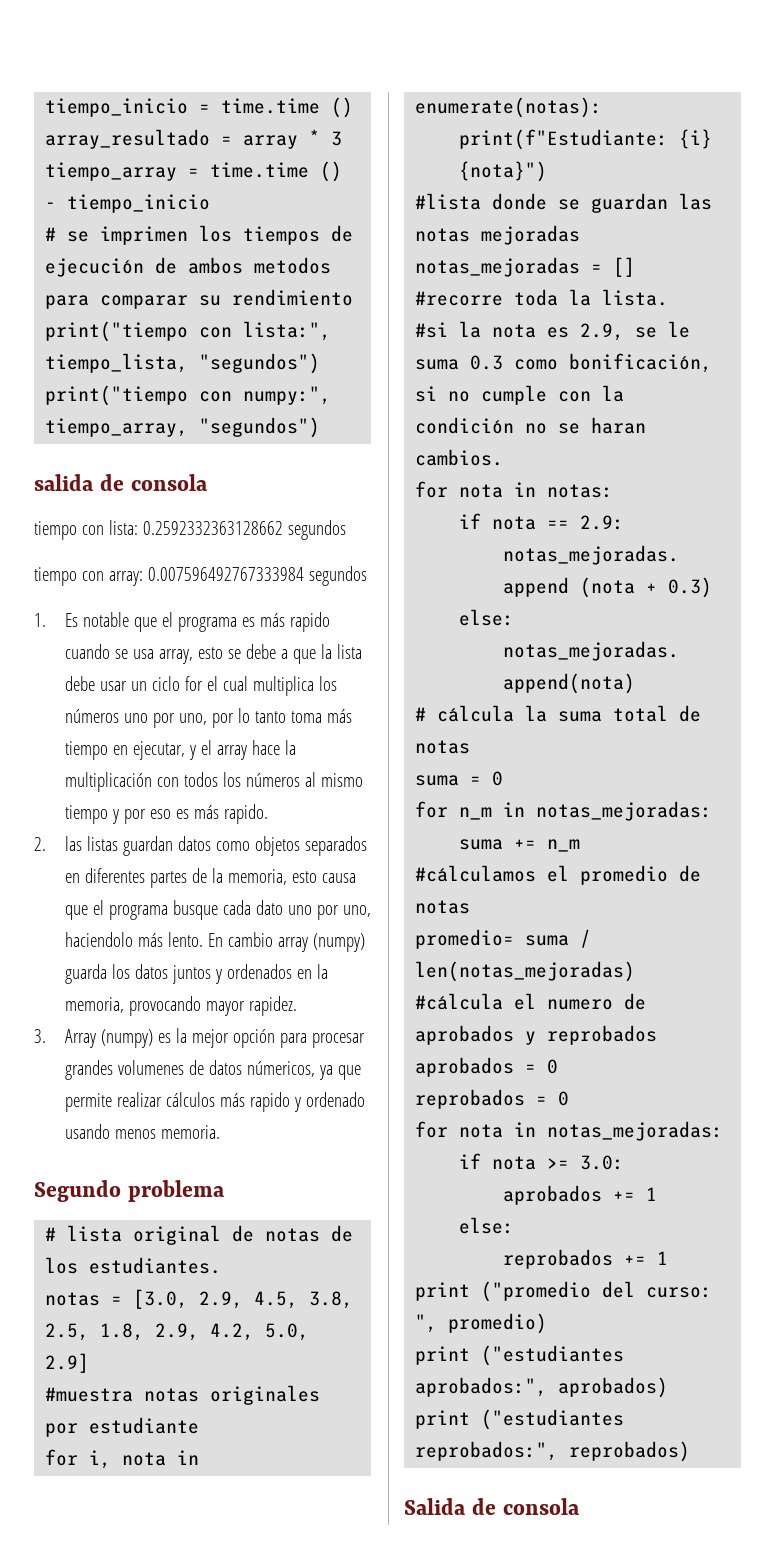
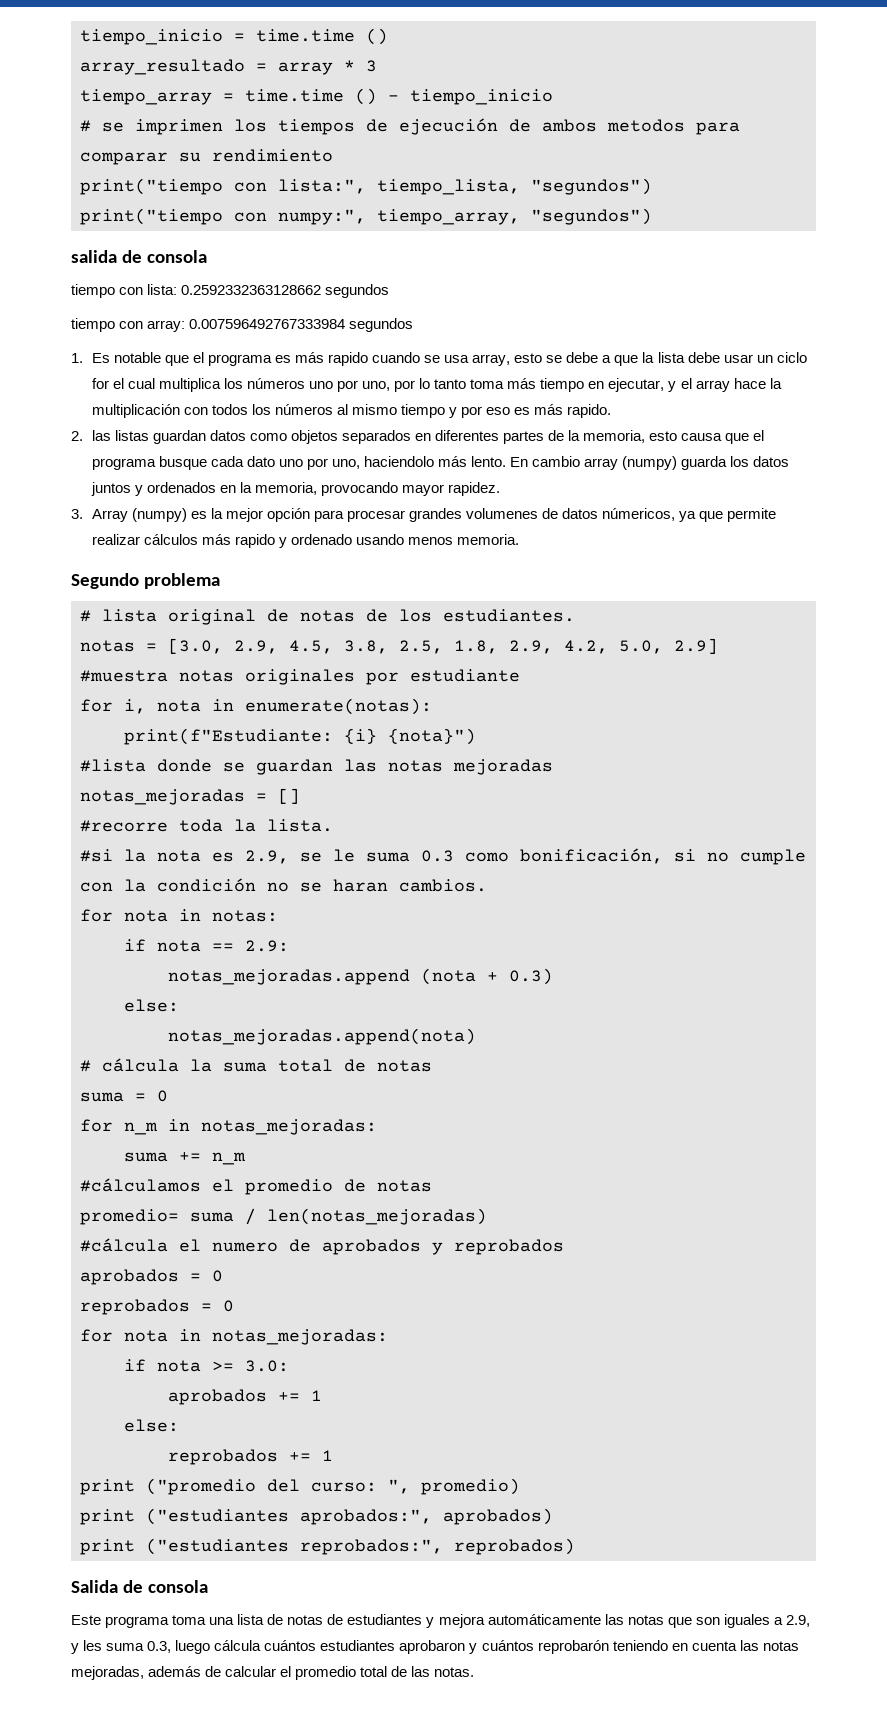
+ Este programa toma una lista de notas de estudiantes y mejora automáticamente las notas que son iguales a 2.9, y les suma 0.3, luego cálcula cuántos estudiantes aprobaron y cuántos reprobarón teniendo en cuenta las notas mejoradas, además de calcular el promedio total de las notas.

